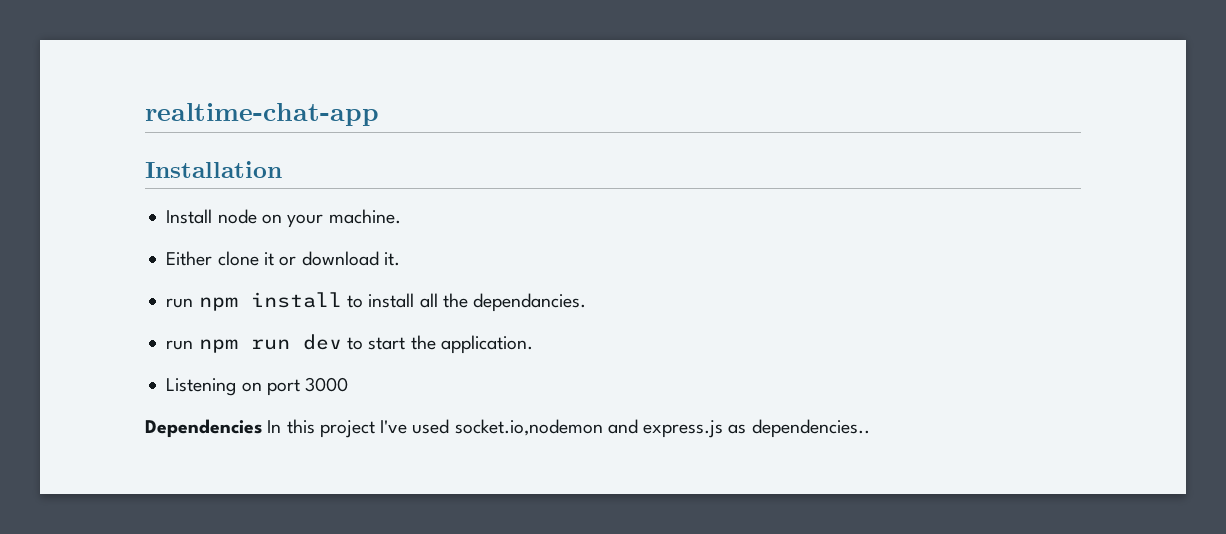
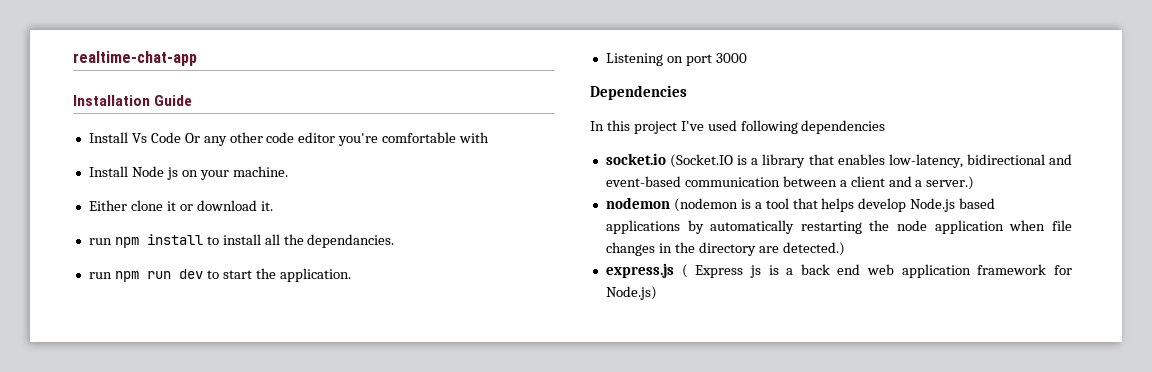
- Installation
- Install node on your machine.
+ Installation Guide
+ Install Vs Code Or any other code editor you're comfortable with
+ Install Node js on your machine.
- Dependencies In this project I've used socket.io,nodemon and express.js as dependencies..
+ Dependencies
+ In this project I've used following dependencies
+ socket.io (Socket.IO is a library that enables low-latency, bidirectional and event-based communication between a client and a server.)
+ nodemon (nodemon is a tool that helps develop Node.js based applications by automatically restarting the node application when file changes in the directory are detected.)
+ express.js ( Express js is a back end web application framework for Node.js)

